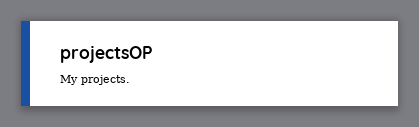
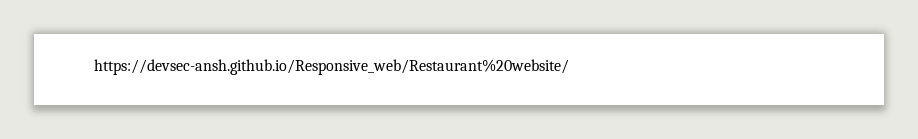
- projectsOP
- My projects.
+ https://devsec-ansh.github.io/Responsive_web/Restaurant%20website/

